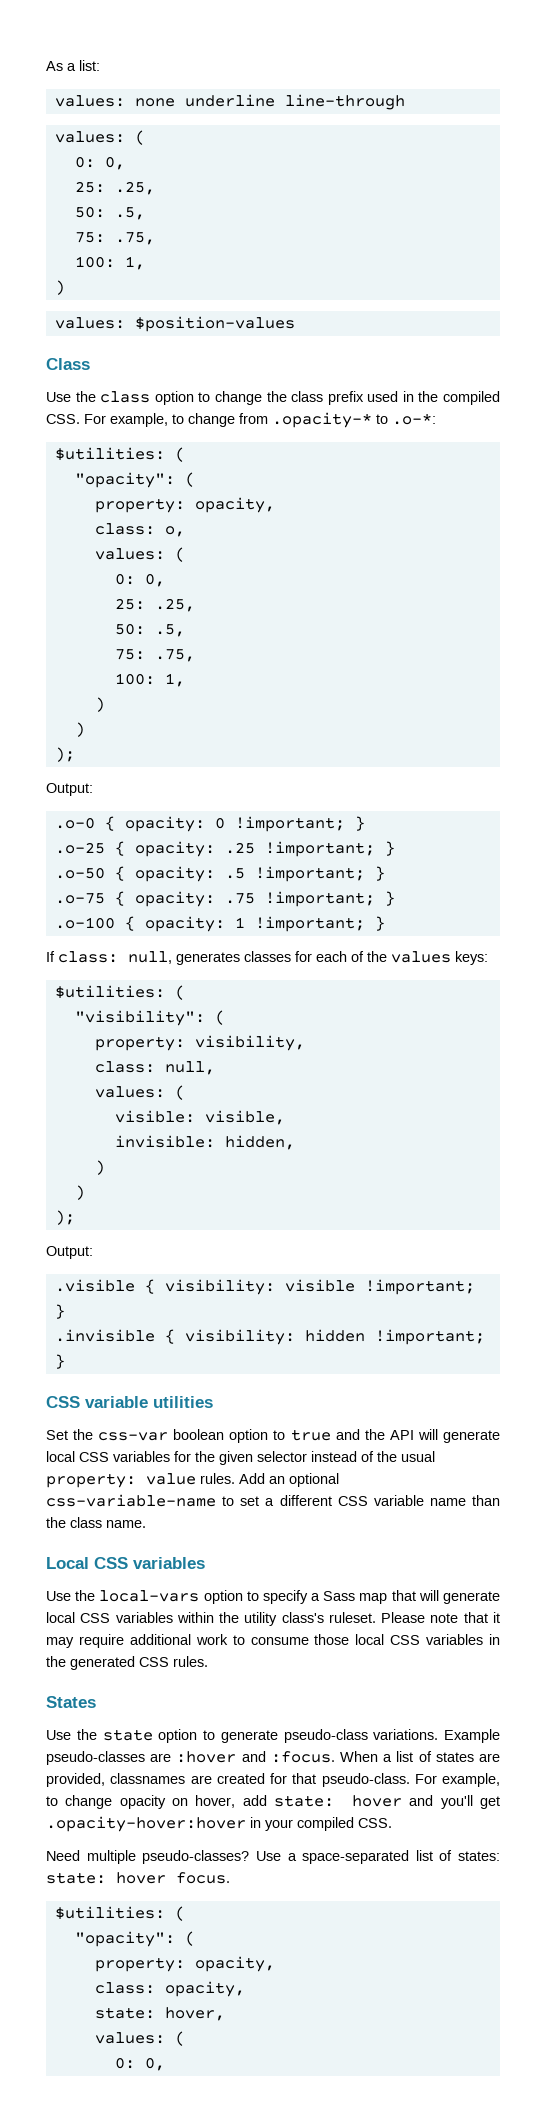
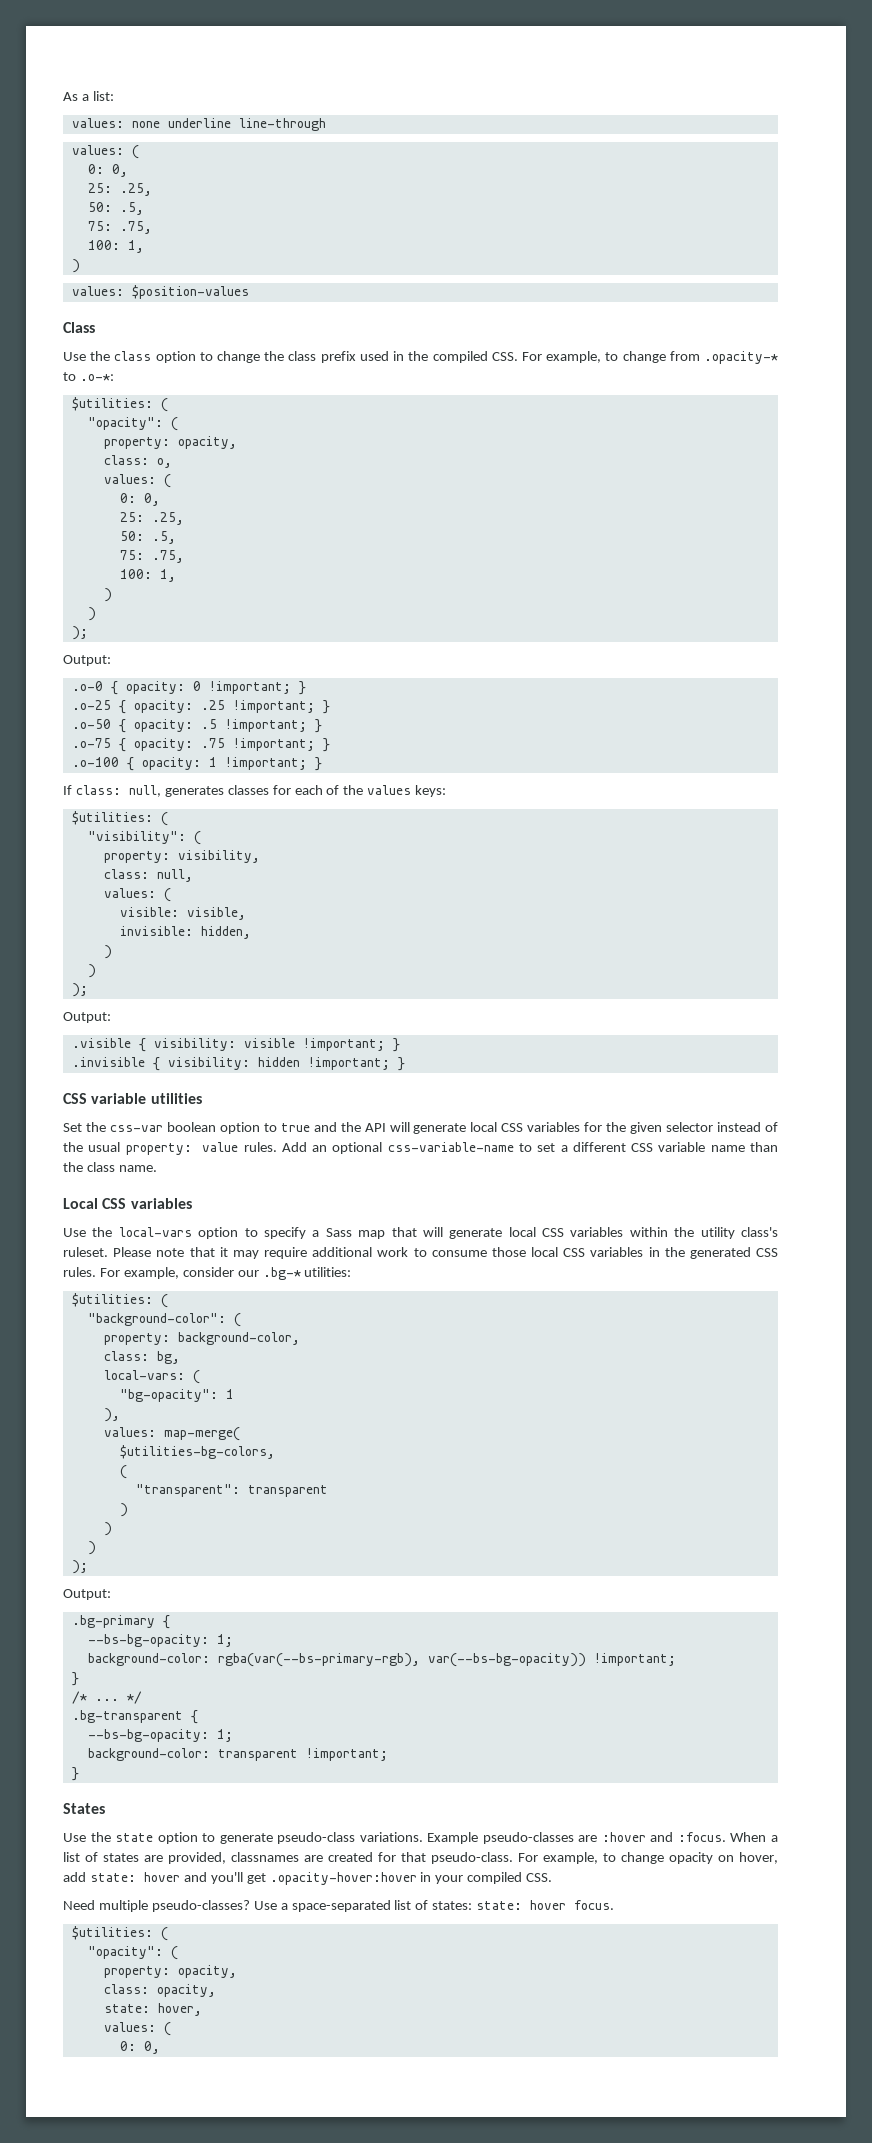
+ For example, consider our .bg-* utilities:
+ $utilities: (
+ "background-color": (
+ property: background-color,
+ class: bg,
+ local-vars: (
+ "bg-opacity": 1
+ ),
+ values: map-merge(
+ $utilities-bg-colors,
+ (
+ "transparent": transparent
+ )
+ )
+ )
+ );
+ Output:
+ .bg-primary {
+ --bs-bg-opacity: 1;
+ background-color: rgba(var(--bs-primary-rgb), var(--bs-bg-opacity)) !important;
+ }
+ /* ... */
+ .bg-transparent {
+ --bs-bg-opacity: 1;
+ background-color: transparent !important;
+ }

